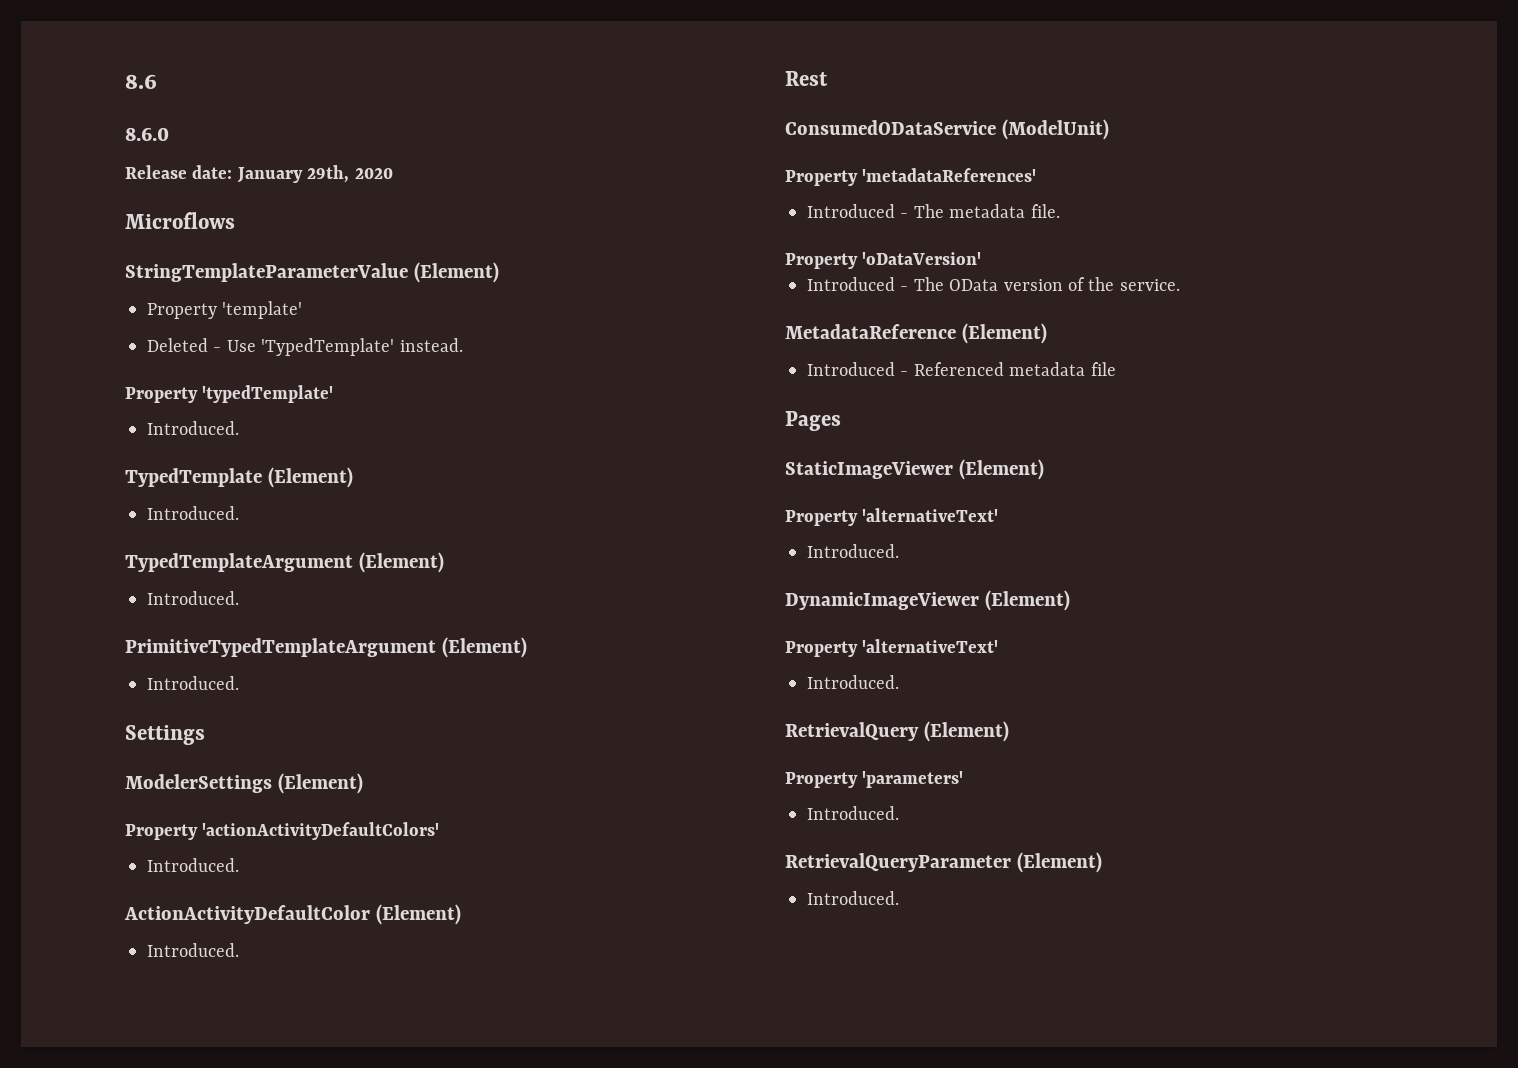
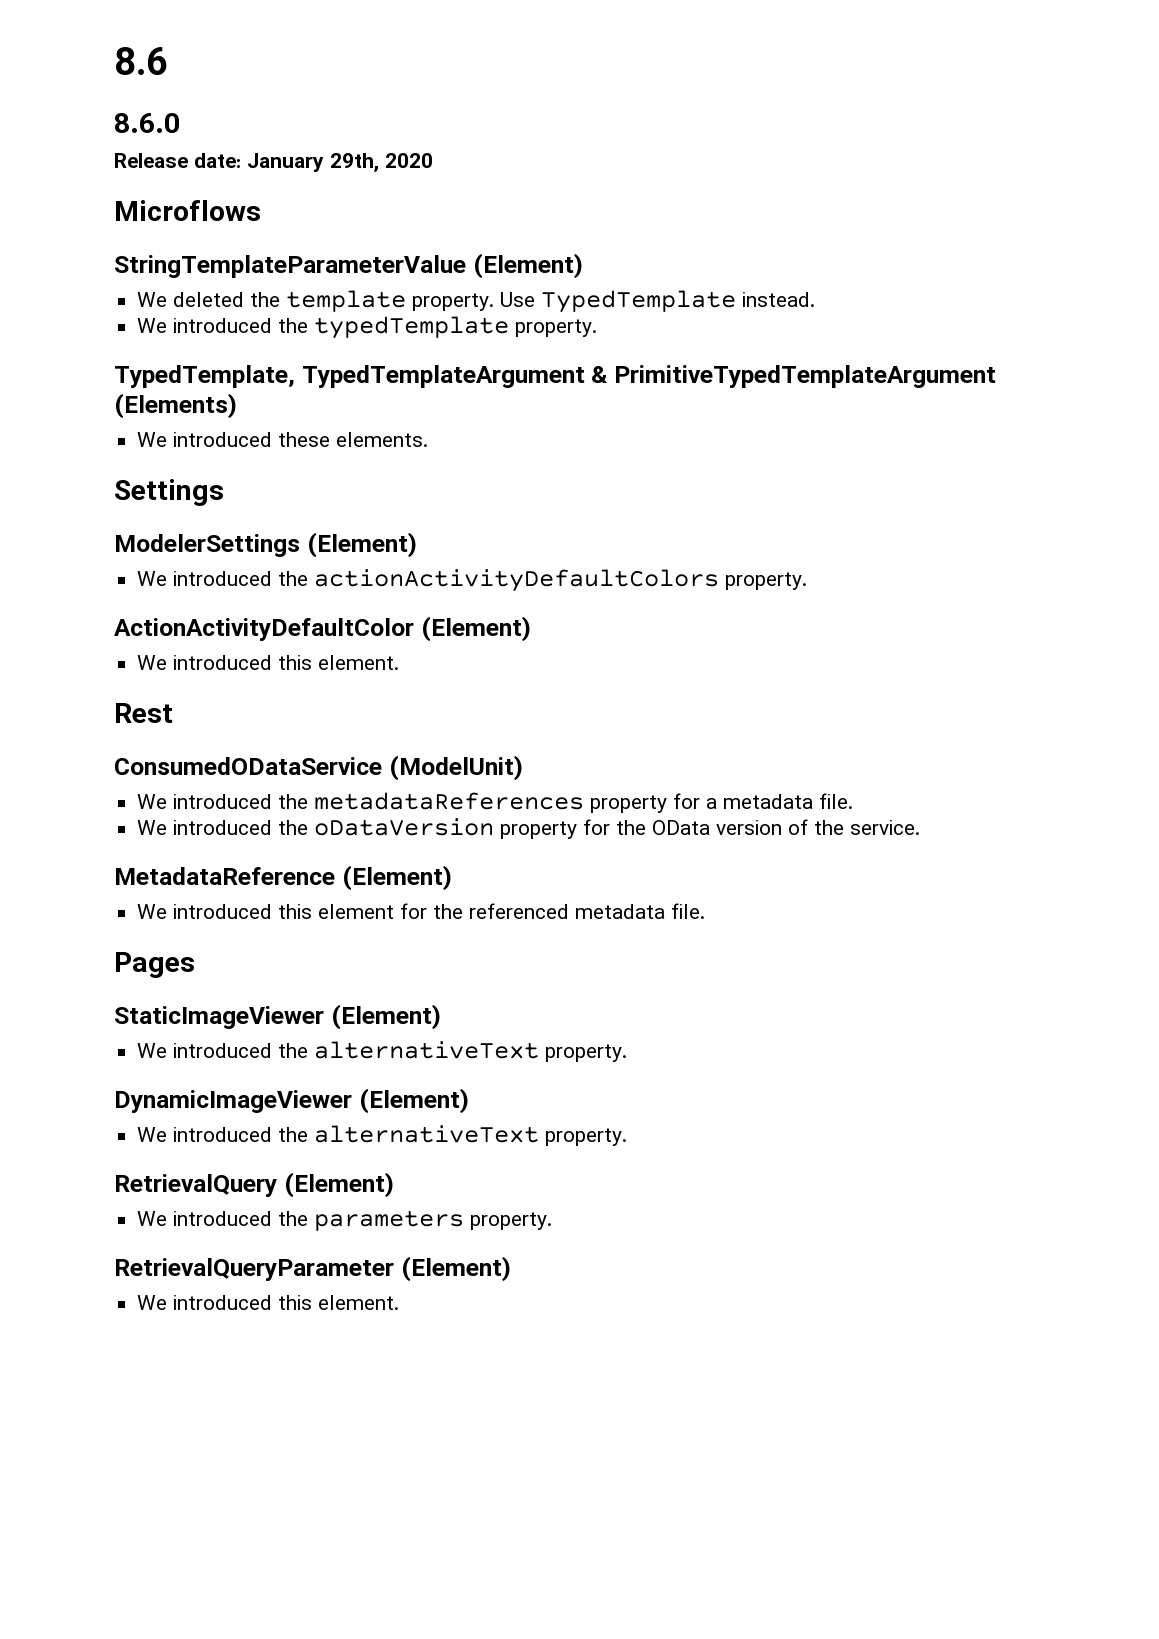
- Property 'template'
- Deleted - Use 'TypedTemplate' instead.
- Property 'typedTemplate'
- Introduced.
- TypedTemplate (Element)
- Introduced.
- TypedTemplateArgument (Element)
- Introduced.
- PrimitiveTypedTemplateArgument (Element)
- Introduced.
+ We deleted the template property. Use TypedTemplate instead.
+ We introduced the typedTemplate property.
+ TypedTemplate, TypedTemplateArgument & PrimitiveTypedTemplateArgument (Elements)
+ We introduced these elements.
  Settings
  ModelerSettings (Element)
- Property 'actionActivityDefaultColors'
- Introduced.
+ We introduced the actionActivityDefaultColors property.
  ActionActivityDefaultColor (Element)
- Introduced.
+ We introduced this element.
  Rest
  ConsumedODataService (ModelUnit)
- Property 'metadataReferences'
- Introduced - The metadata file.
- Property 'oDataVersion'
- Introduced - The OData version of the service.
+ We introduced the metadataReferences property for a metadata file.
+ We introduced the oDataVersion property for the OData version of the service.
- Introduced - Referenced metadata file
+ We introduced this element for the referenced metadata file.
  Pages
  StaticImageViewer (Element)
- Property 'alternativeText'
- Introduced.
+ We introduced the alternativeText property.
  DynamicImageViewer (Element)
- Property 'alternativeText'
- Introduced.
+ We introduced the alternativeText property.
  RetrievalQuery (Element)
- Property 'parameters'
- Introduced.
+ We introduced the parameters property.
  RetrievalQueryParameter (Element)
- Introduced.
+ We introduced this element.

